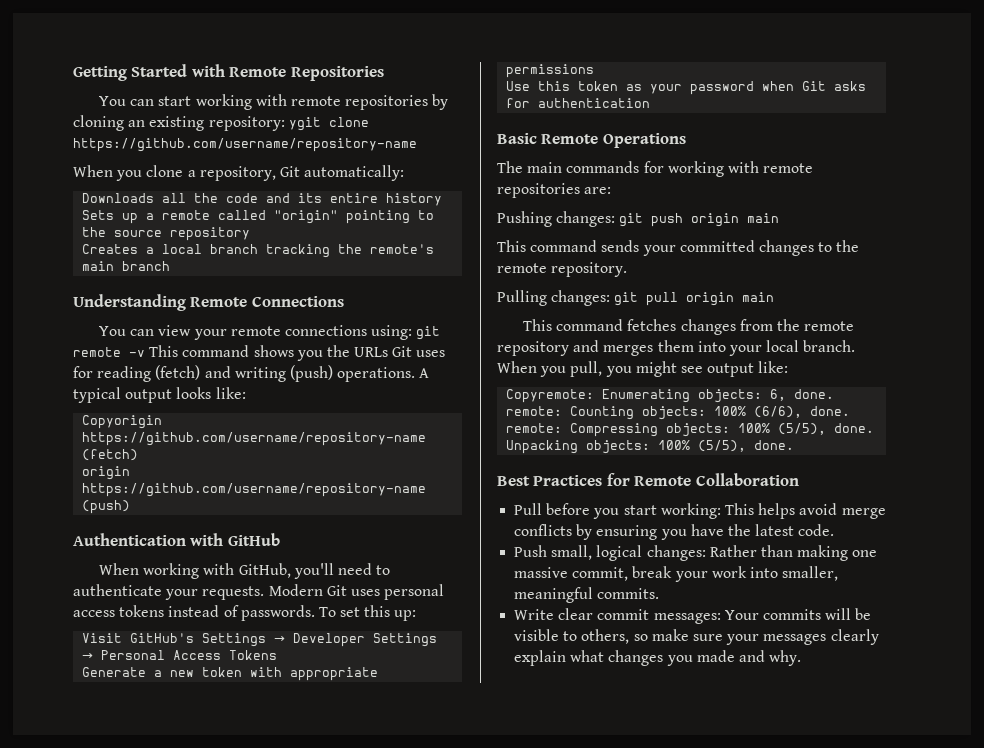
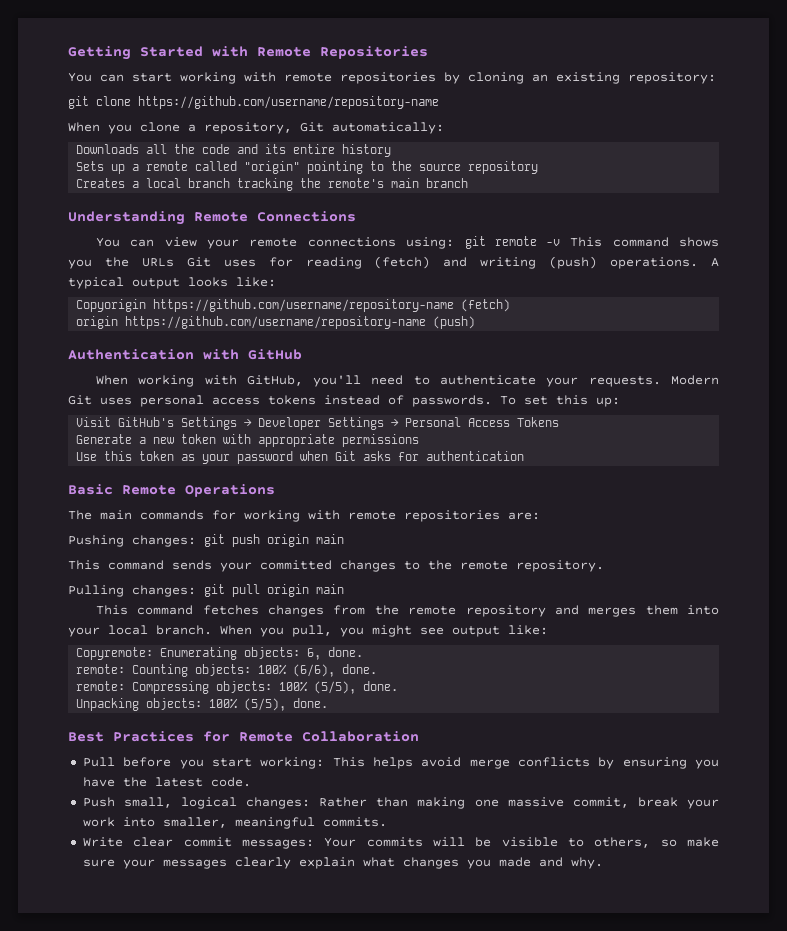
- You can start working with remote repositories by cloning an existing repository: ygit clone https://github.com/username/repository-name
+ You can start working with remote repositories by cloning an existing repository:
+ git clone https://github.com/username/repository-name

